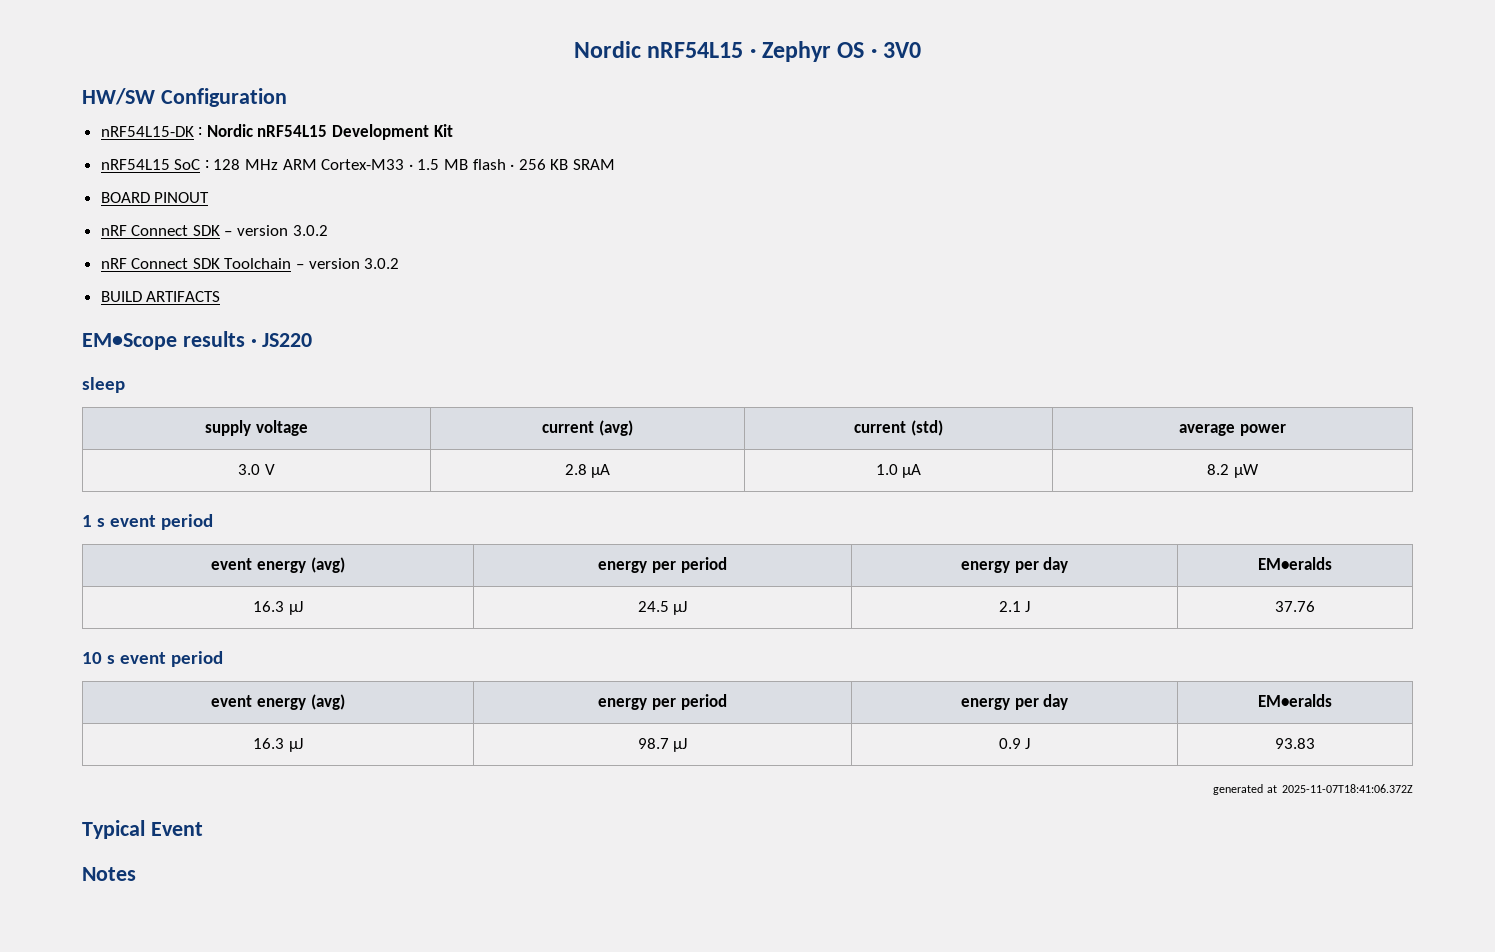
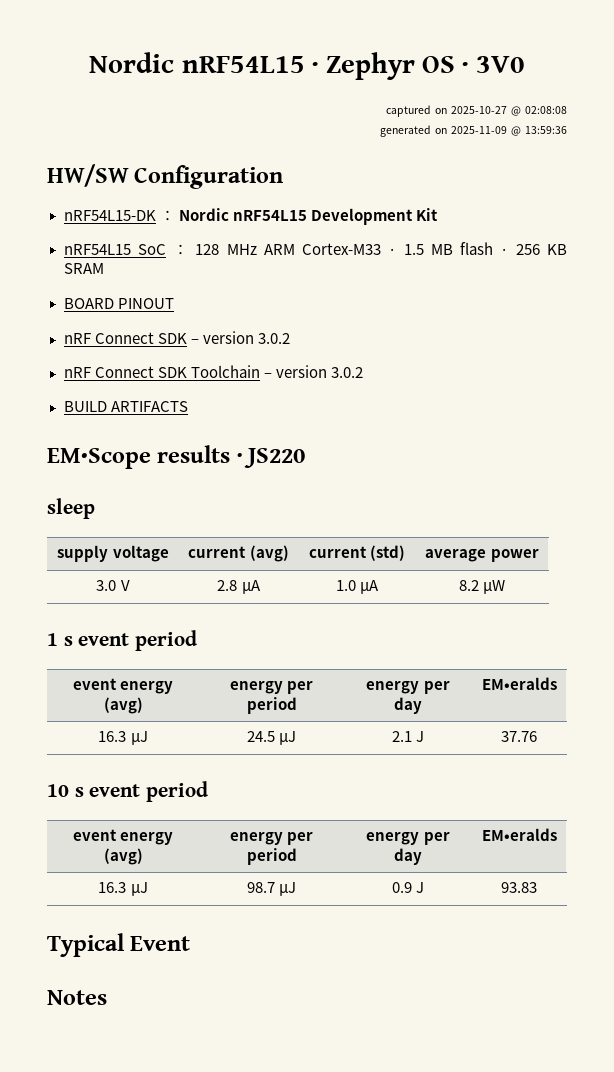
+ captured on 2025-10-27 @ 02:08:08
+ generated on 2025-11-09 @ 13:59:36
- generated at 2025-11-07T18:41:06.372Z

